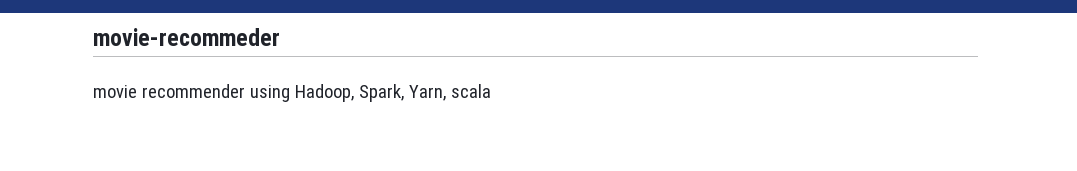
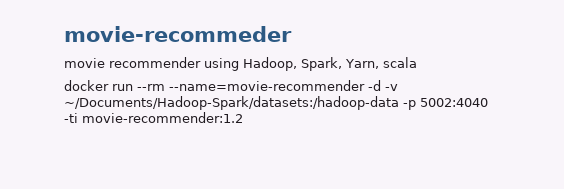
+ docker run --rm --name=movie-recommender -d -v ~/Documents/Hadoop-Spark/datasets:/hadoop-data -p 5002:4040 -ti movie-recommender:1.2

